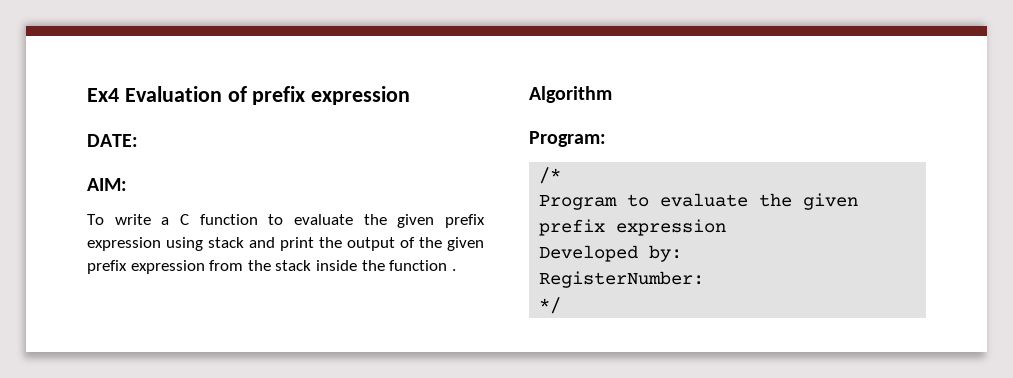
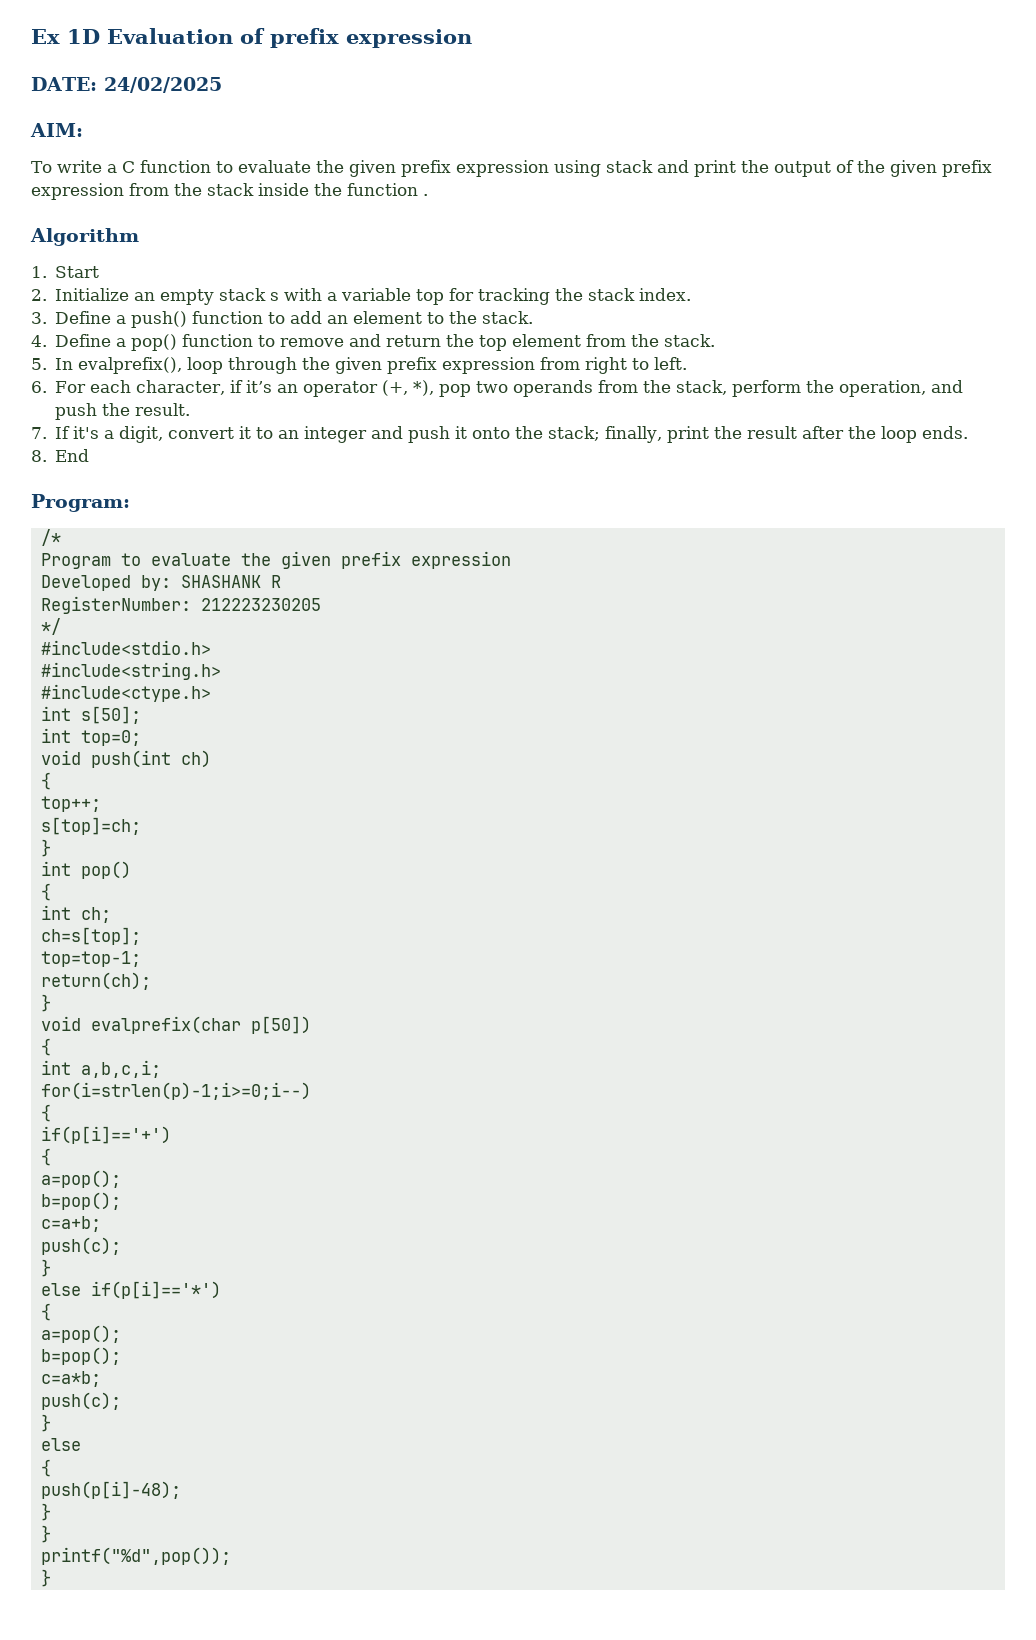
- Ex4 Evaluation of prefix expression
+ Ex 1D Evaluation of prefix expression
- DATE:
+ DATE: 24/02/2025
+ 1. Start
+ 2. Initialize an empty stack s with a variable top for tracking the stack index.
+ 3. Define a push() function to add an element to the stack.
+ 4. Define a pop() function to remove and return the top element from the stack.
+ 5. In evalprefix(), loop through the given prefix expression from right to left.
+ 6. For each character, if it’s an operator (+, *), pop two operands from the stack, perform the operation, and push the result.
+ 7. If it's a digit, convert it to an integer and push it onto the stack; finally, print the result after the loop ends.
+ 8. End
- Developed by:
+ Developed by: SHASHANK R
- RegisterNumber:
+ RegisterNumber: 212223230205
+ #include<stdio.h>
+ #include<string.h>
+ #include<ctype.h>
+ int s[50];
+ int top=0;
+ void push(int ch)
+ {
+ top++;
+ s[top]=ch;
+ }
+ int pop()
+ {
+ int ch;
+ ch=s[top];
+ top=top-1;
+ return(ch);
+ }
+ void evalprefix(char p[50])
+ {
+ int a,b,c,i;
+ for(i=strlen(p)-1;i>=0;i--)
+ {
+ if(p[i]=='+')
+ {
+ a=pop();
+ b=pop();
+ c=a+b;
+ push(c);
+ }
+ else if(p[i]=='*')
+ {
+ a=pop();
+ b=pop();
+ c=a*b;
+ push(c);
+ }
+ else
+ {
+ push(p[i]-48);
+ }
+ }
+ printf("%d",pop());
+ }

